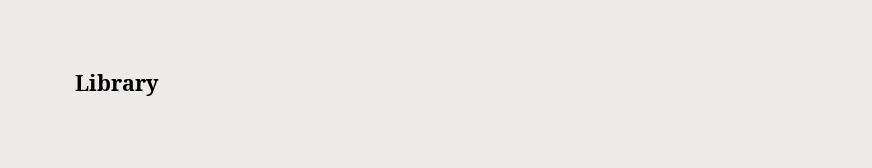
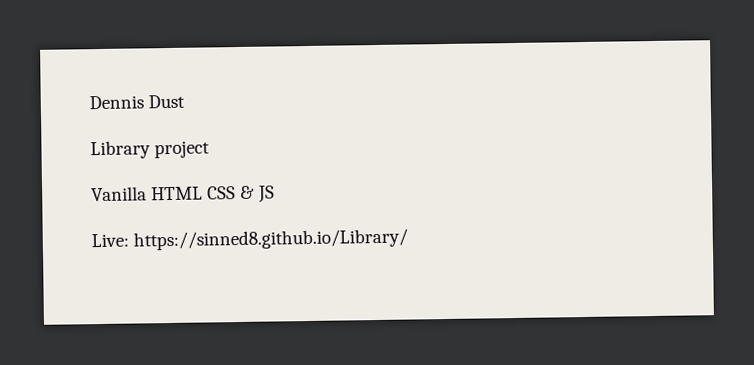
- Library
+ Dennis Dust
+ Library project
+ Vanilla HTML CSS & JS
+ Live: https://sinned8.github.io/Library/

